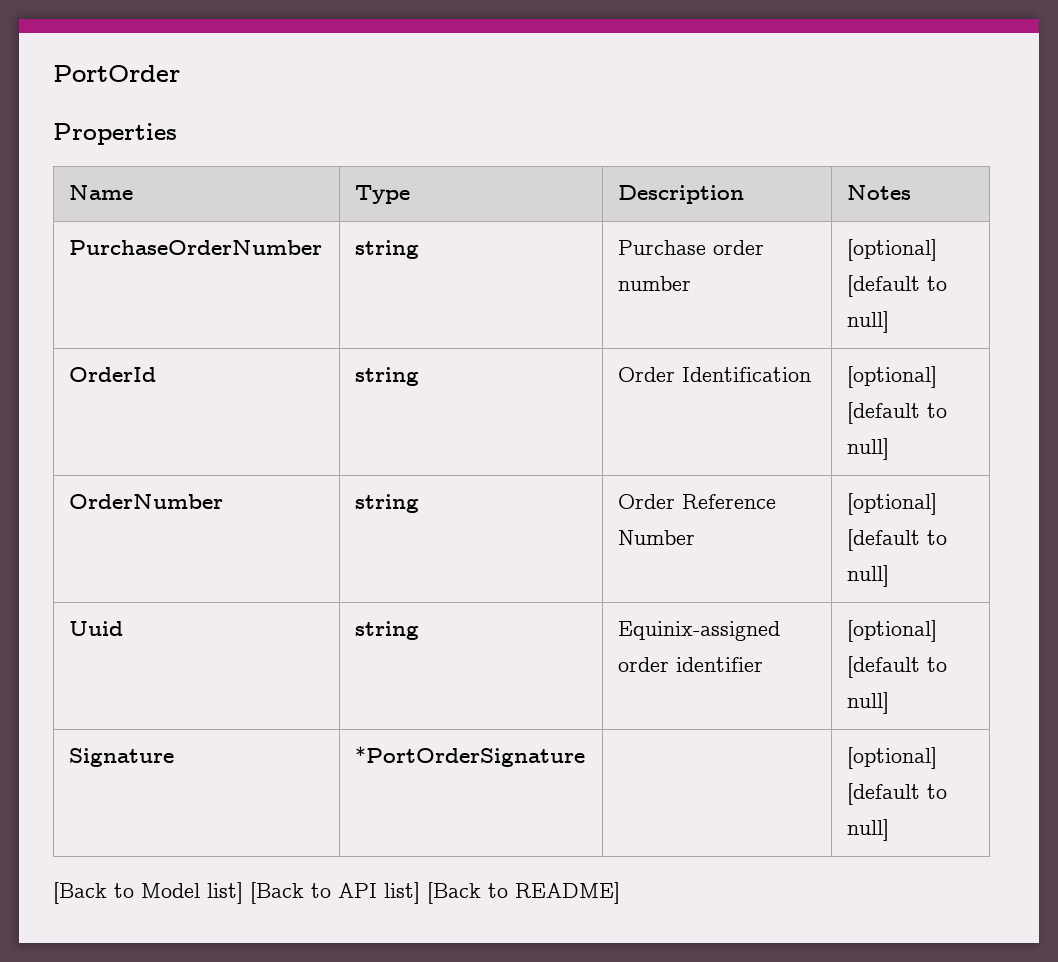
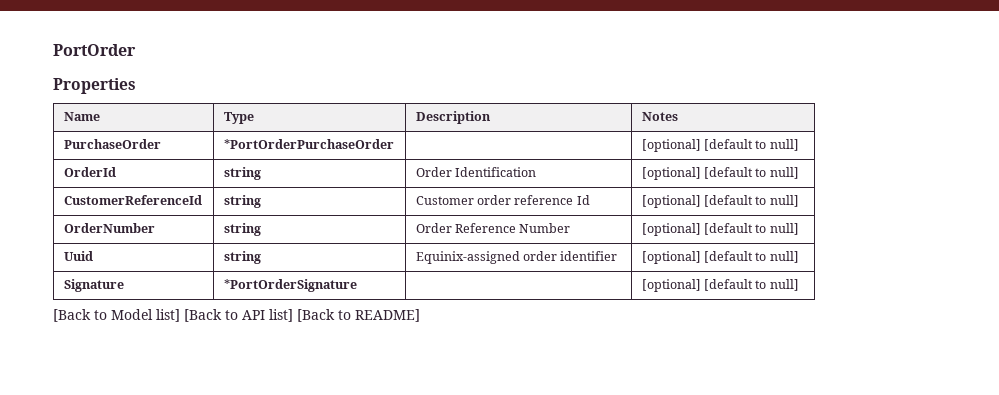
- PurchaseOrderNumber | string | Purchase order number | [optional] [default to null]
+ PurchaseOrder | *PortOrderPurchaseOrder | | [optional] [default to null]
+ CustomerReferenceId | string | Customer order reference Id | [optional] [default to null]

